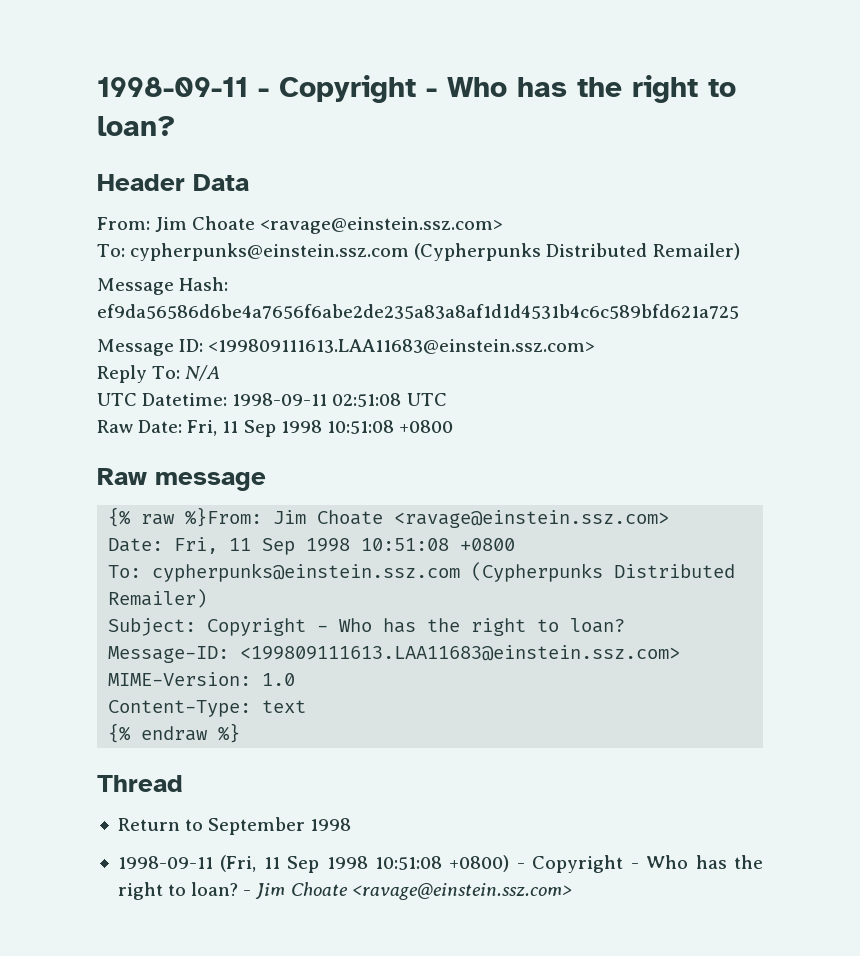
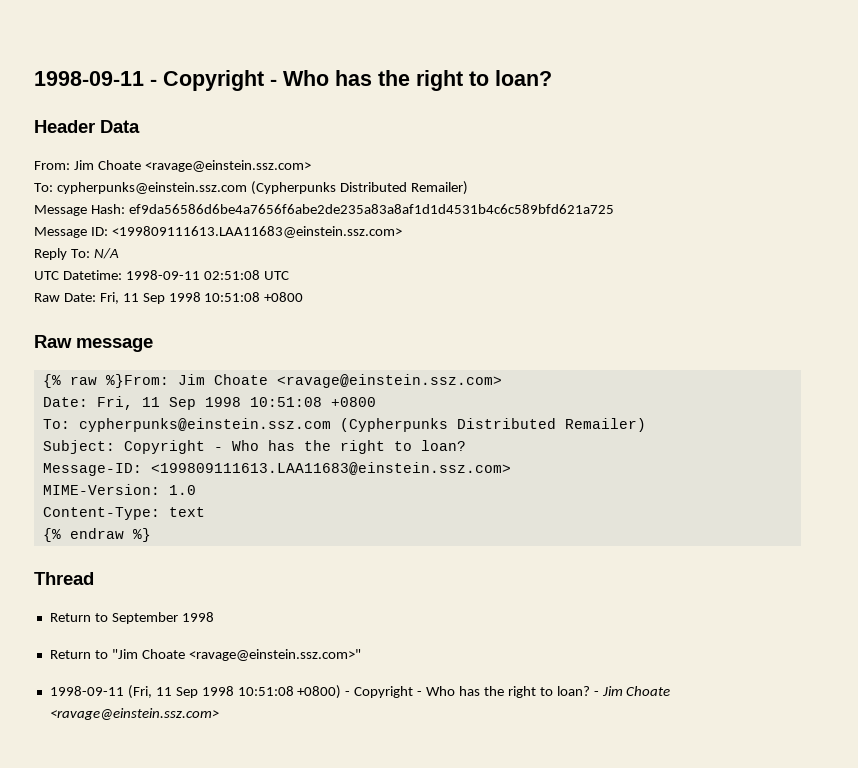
+ Return to "Jim Choate <ravage@einstein.ssz.com>"

